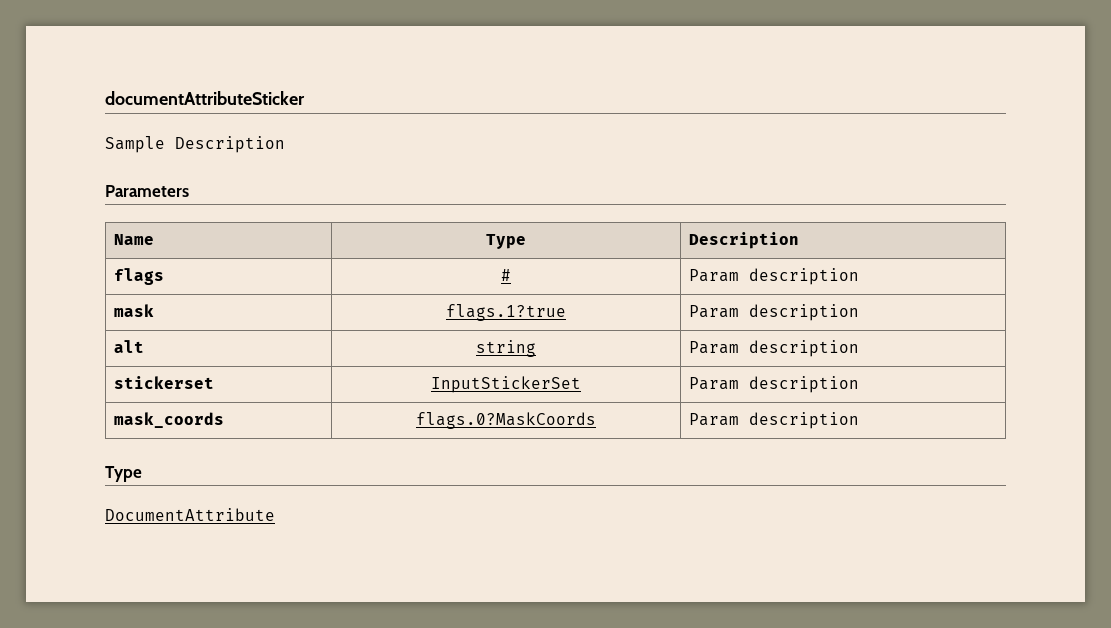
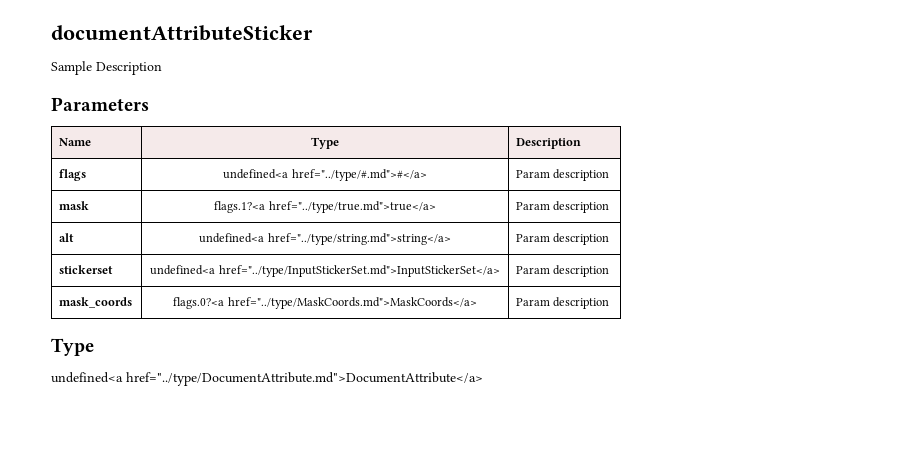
- flags | # | Param description
+ flags | undefined<a href="../type/#.md">#</a> | Param description
- mask | flags.1?true | Param description
+ mask | flags.1?<a href="../type/true.md">true</a> | Param description
- alt | string | Param description
+ alt | undefined<a href="../type/string.md">string</a> | Param description
- stickerset | InputStickerSet | Param description
+ stickerset | undefined<a href="../type/InputStickerSet.md">InputStickerSet</a> | Param description
- mask_coords | flags.0?MaskCoords | Param description
+ mask_coords | flags.0?<a href="../type/MaskCoords.md">MaskCoords</a> | Param description
- DocumentAttribute
+ undefined<a href="../type/DocumentAttribute.md">DocumentAttribute</a>

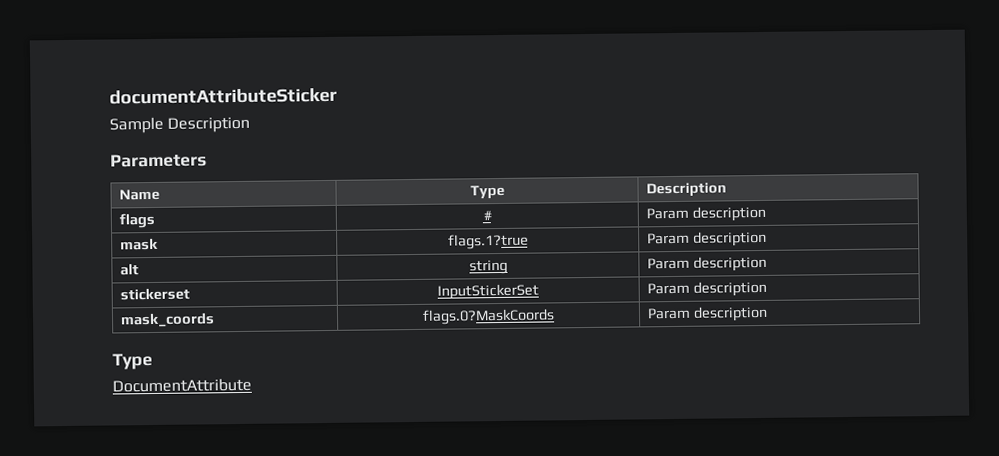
- flags | undefined<a href="../type/#.md">#</a> | Param description
+ flags | # | Param description
- mask | flags.1?<a href="../type/true.md">true</a> | Param description
+ mask | flags.1?true | Param description
- alt | undefined<a href="../type/string.md">string</a> | Param description
+ alt | string | Param description
- stickerset | undefined<a href="../type/InputStickerSet.md">InputStickerSet</a> | Param description
+ stickerset | InputStickerSet | Param description
- mask_coords | flags.0?<a href="../type/MaskCoords.md">MaskCoords</a> | Param description
+ mask_coords | flags.0?MaskCoords | Param description
- undefined<a href="../type/DocumentAttribute.md">DocumentAttribute</a>
+ DocumentAttribute

